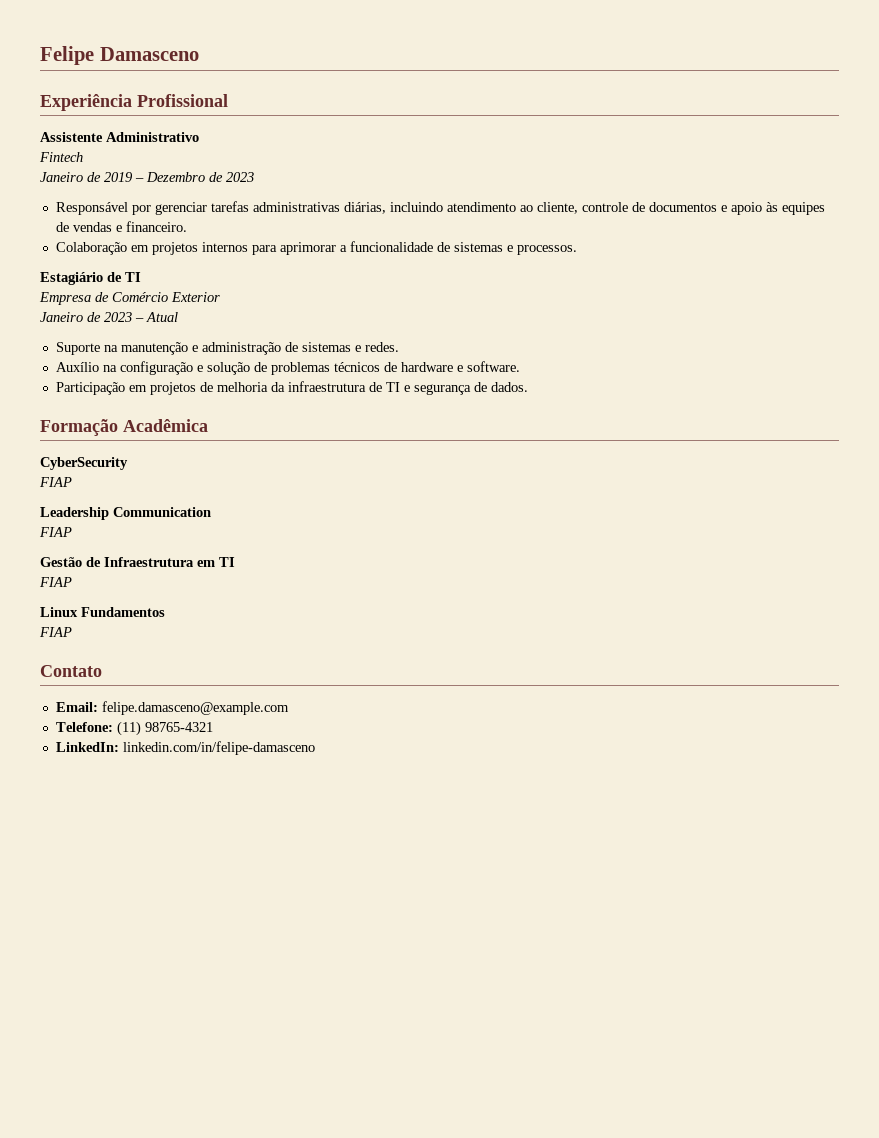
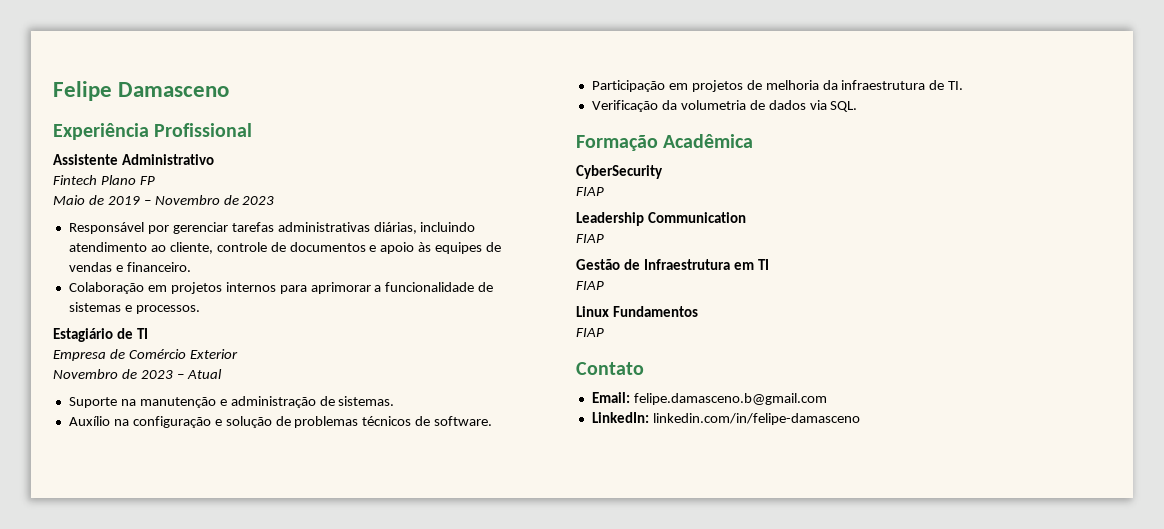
- Fintech
- Janeiro de 2019 – Dezembro de 2023
+ Fintech Plano FP
+ Maio de 2019 – Novembro de 2023
- Janeiro de 2023 – Atual
+ Novembro de 2023 – Atual
- Suporte na manutenção e administração de sistemas e redes.
+ Suporte na manutenção e administração de sistemas.
- Auxílio na configuração e solução de problemas técnicos de hardware e software.
+ Auxílio na configuração e solução de problemas técnicos de software.
- Participação em projetos de melhoria da infraestrutura de TI e segurança de dados.
+ Participação em projetos de melhoria da infraestrutura de TI.
+ Verificação da volumetria de dados via SQL.
- Email: felipe.damasceno@example.com
- Telefone: (11) 98765-4321
+ Email: felipe.damasceno.b@gmail.com

